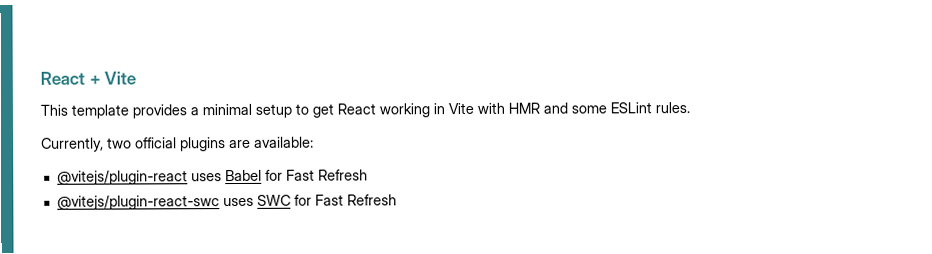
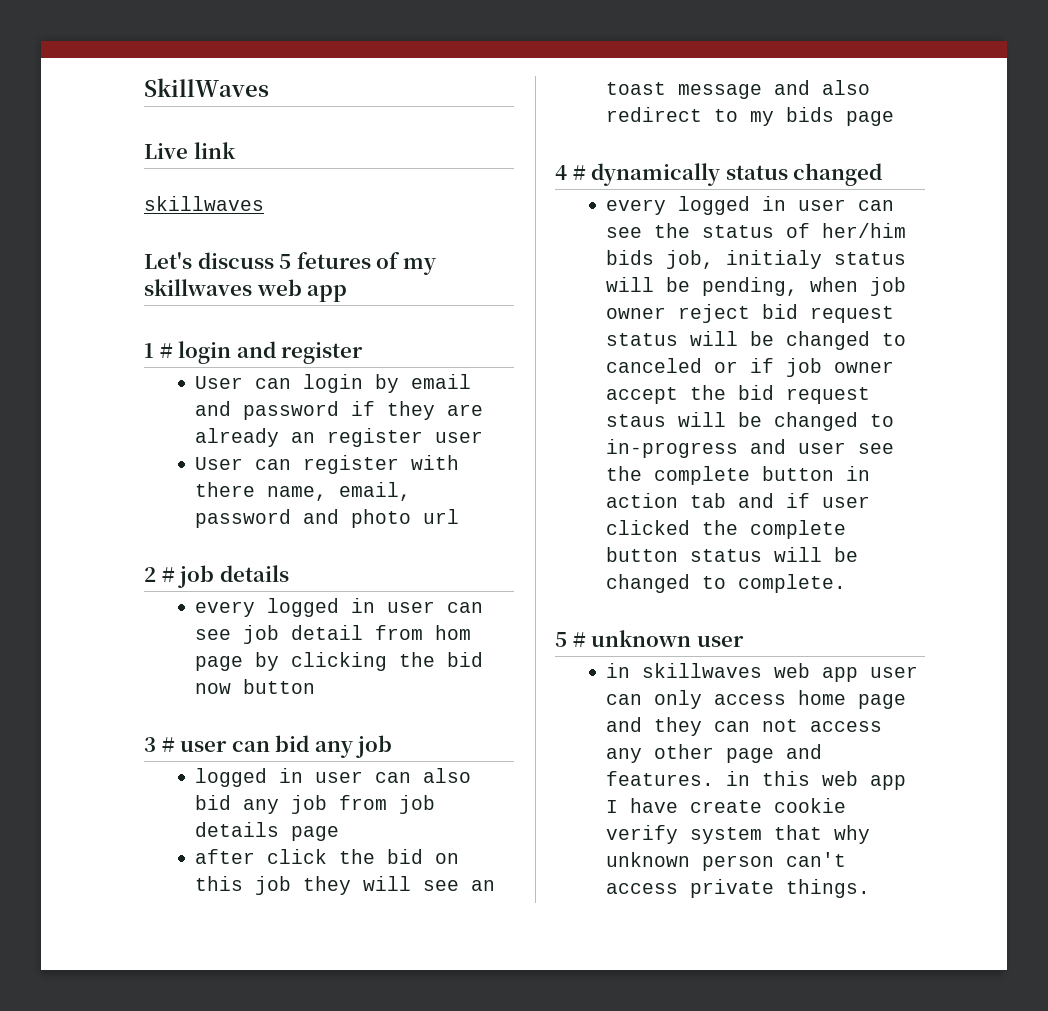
- React + Vite
- This template provides a minimal setup to get React working in Vite with HMR and some ESLint rules.
- Currently, two official plugins are available:
- @vitejs/plugin-react uses Babel for Fast Refresh
- @vitejs/plugin-react-swc uses SWC for Fast Refresh
+ SkillWaves
+ Live link
+ skillwaves
+ Let's discuss 5 fetures of my skillwaves web app
+ 1 # login and register
+ User can login by email and password if they are already an register user
+ User can register with there name, email, password and photo url
+ 2 # job details
+ every logged in user can see job detail from hom page by clicking the bid now button
+ 3 # user can bid any job
+ logged in user can also bid any job from job details page
+ after click the bid on this job they will see an toast message and also redirect to my bids page
+ 4 # dynamically status changed
+ every logged in user can see the status of her/him bids job, initialy status will be pending, when job owner reject bid request status will be changed to canceled or if job owner accept the bid request staus will be changed to in-progress and user see the complete button in action tab and if user clicked the complete button status will be changed to complete.
+ 5 # unknown user
+ in skillwaves web app user can only access home page and they can not access any other page and features. in this web app I have create cookie verify system that why unknown person can't access private things.

